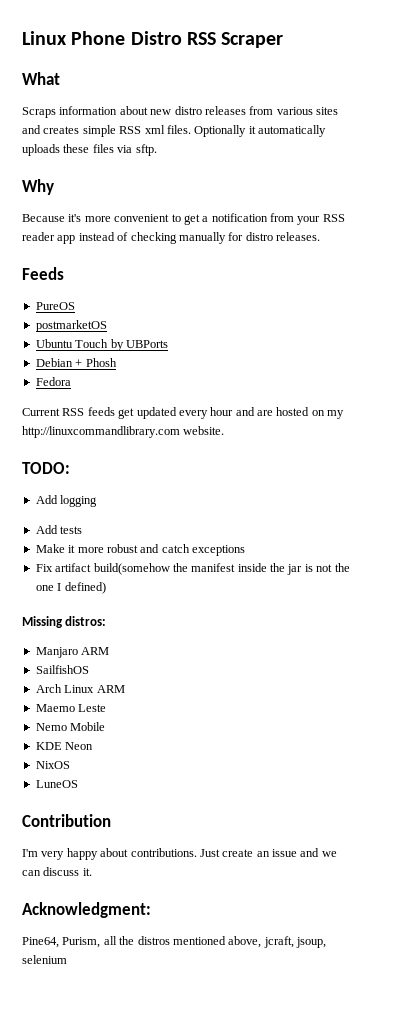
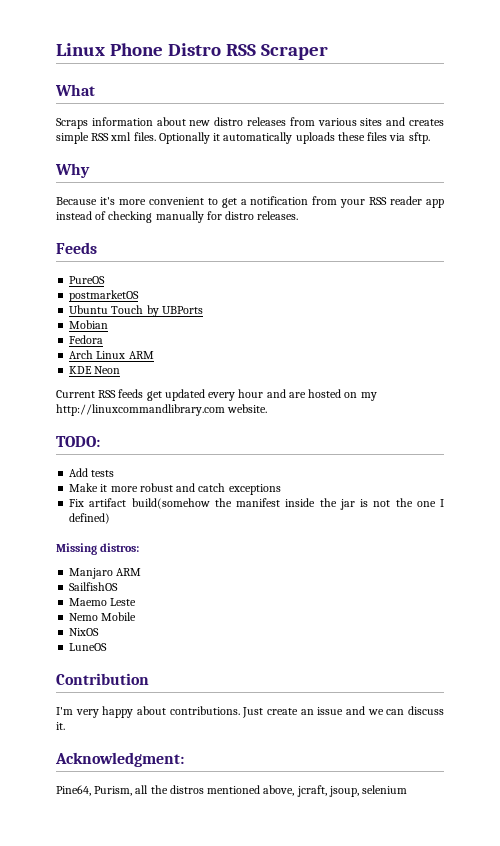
- Debian + Phosh
+ Mobian
  Fedora
+ Arch Linux ARM
+ KDE Neon
- Add logging
- Arch Linux ARM
- KDE Neon

